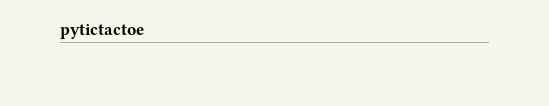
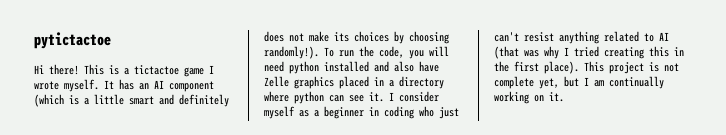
+ Hi there! This is a tictactoe game I wrote myself. It has an AI component (which is a little smart and definitely does not make its choices by choosing randomly!). To run the code, you will need python installed and also have Zelle graphics placed in a directory where python can see it. I consider myself as a beginner in coding who just can't resist anything related to AI (that was why I tried creating this in the first place). This project is not complete yet, but I am continually working on it.

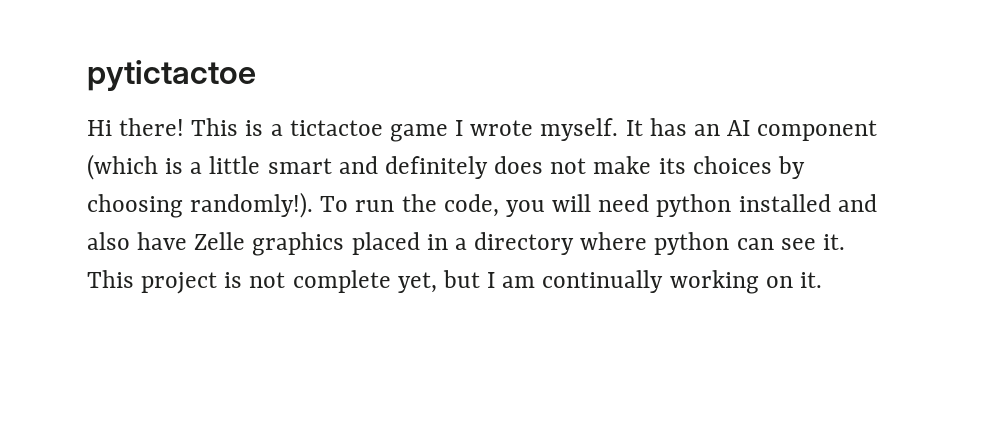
- I consider myself as a beginner in coding who just can't resist anything related to AI (that was why I tried creating this in the first place).

